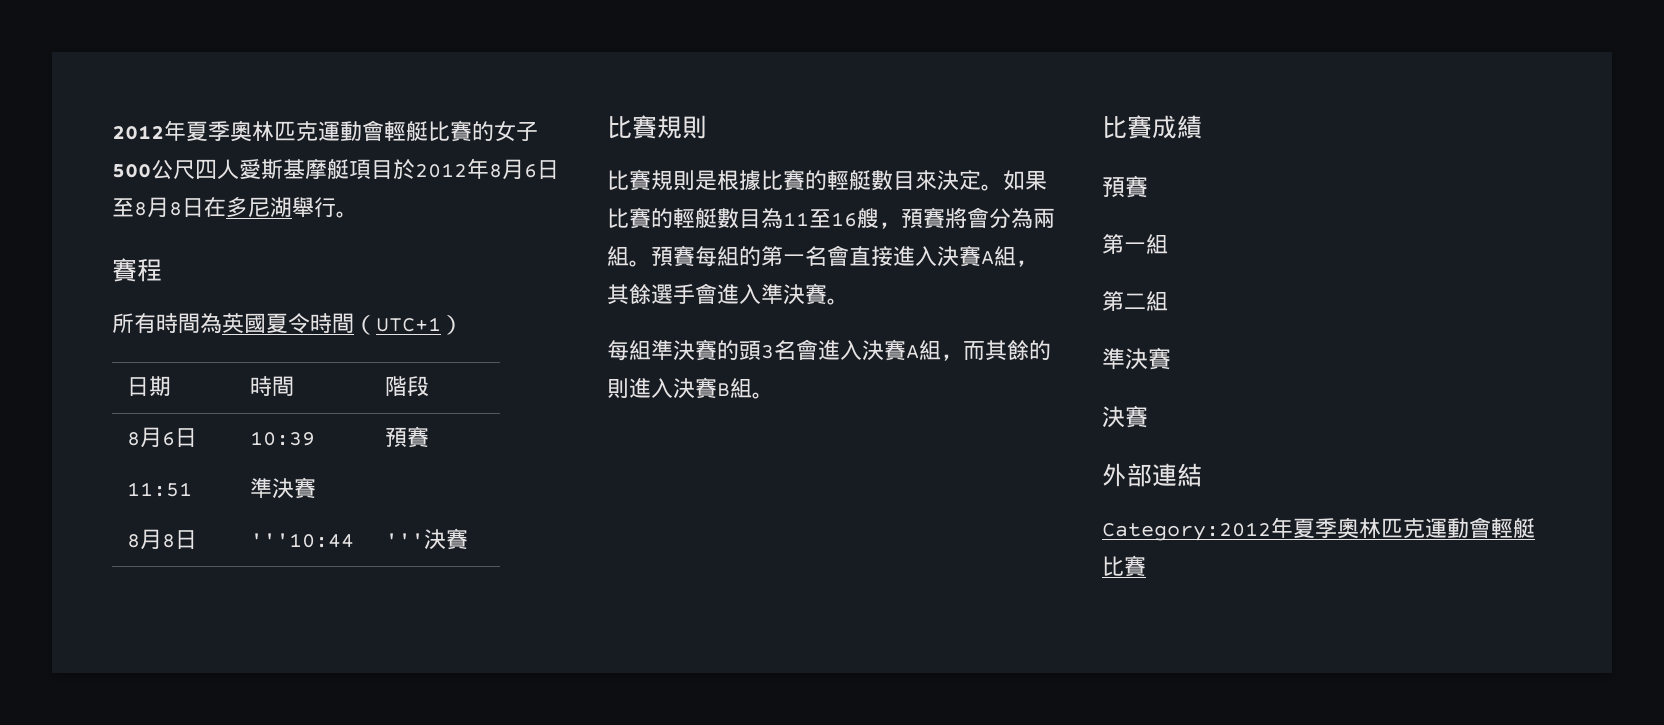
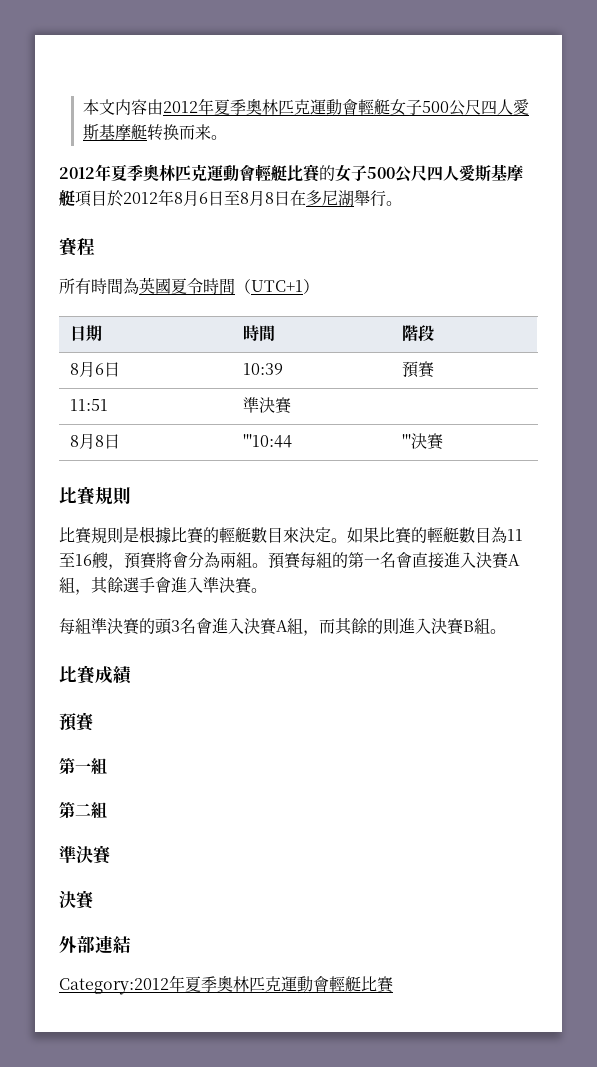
+ 本文内容由2012年夏季奧林匹克運動會輕艇女子500公尺四人愛斯基摩艇转换而来。

